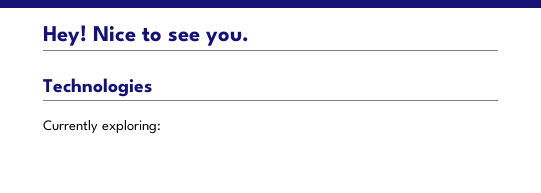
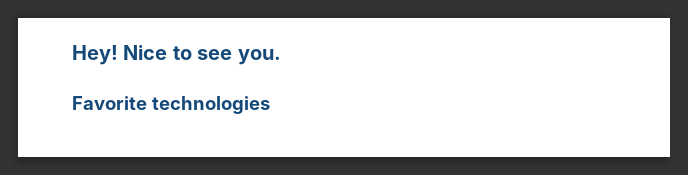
- Technologies
- Currently exploring:
+ Favorite technologies

